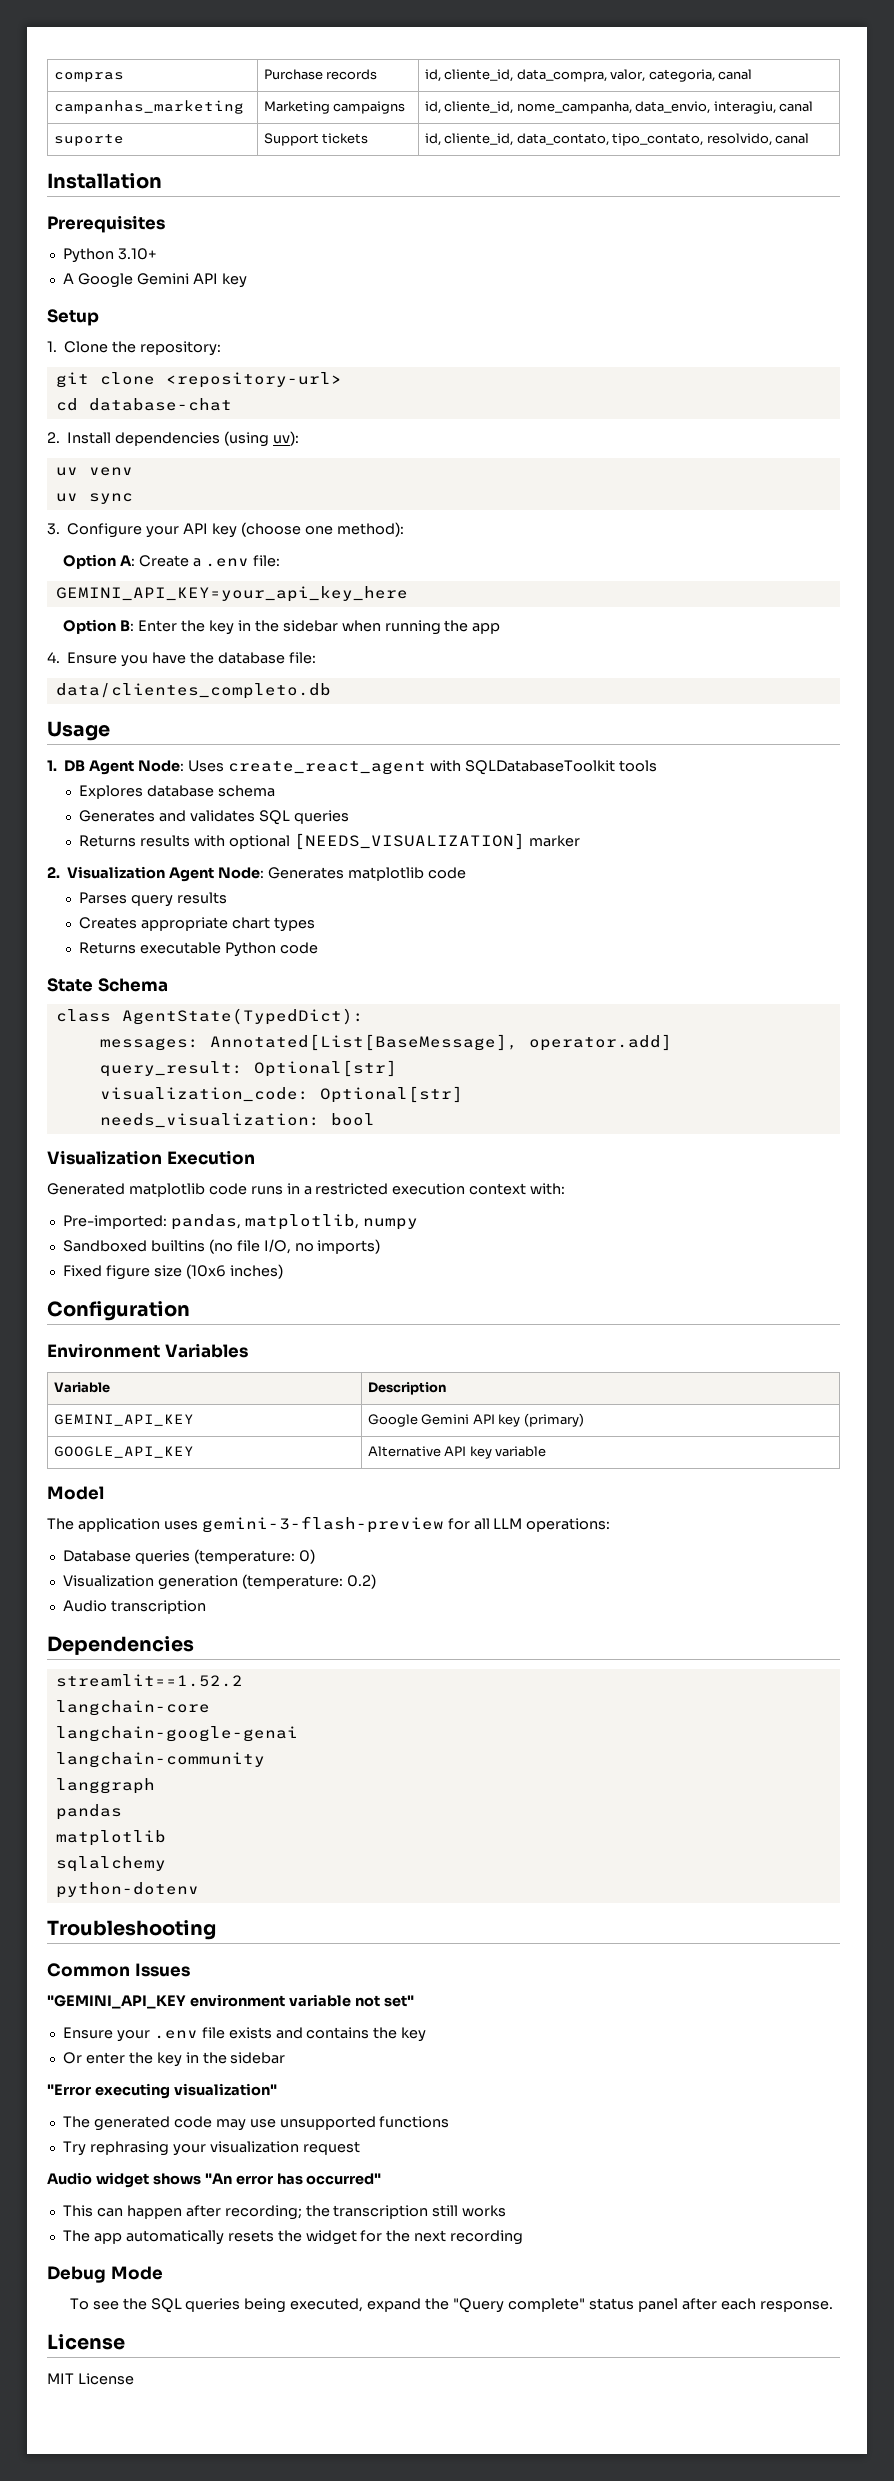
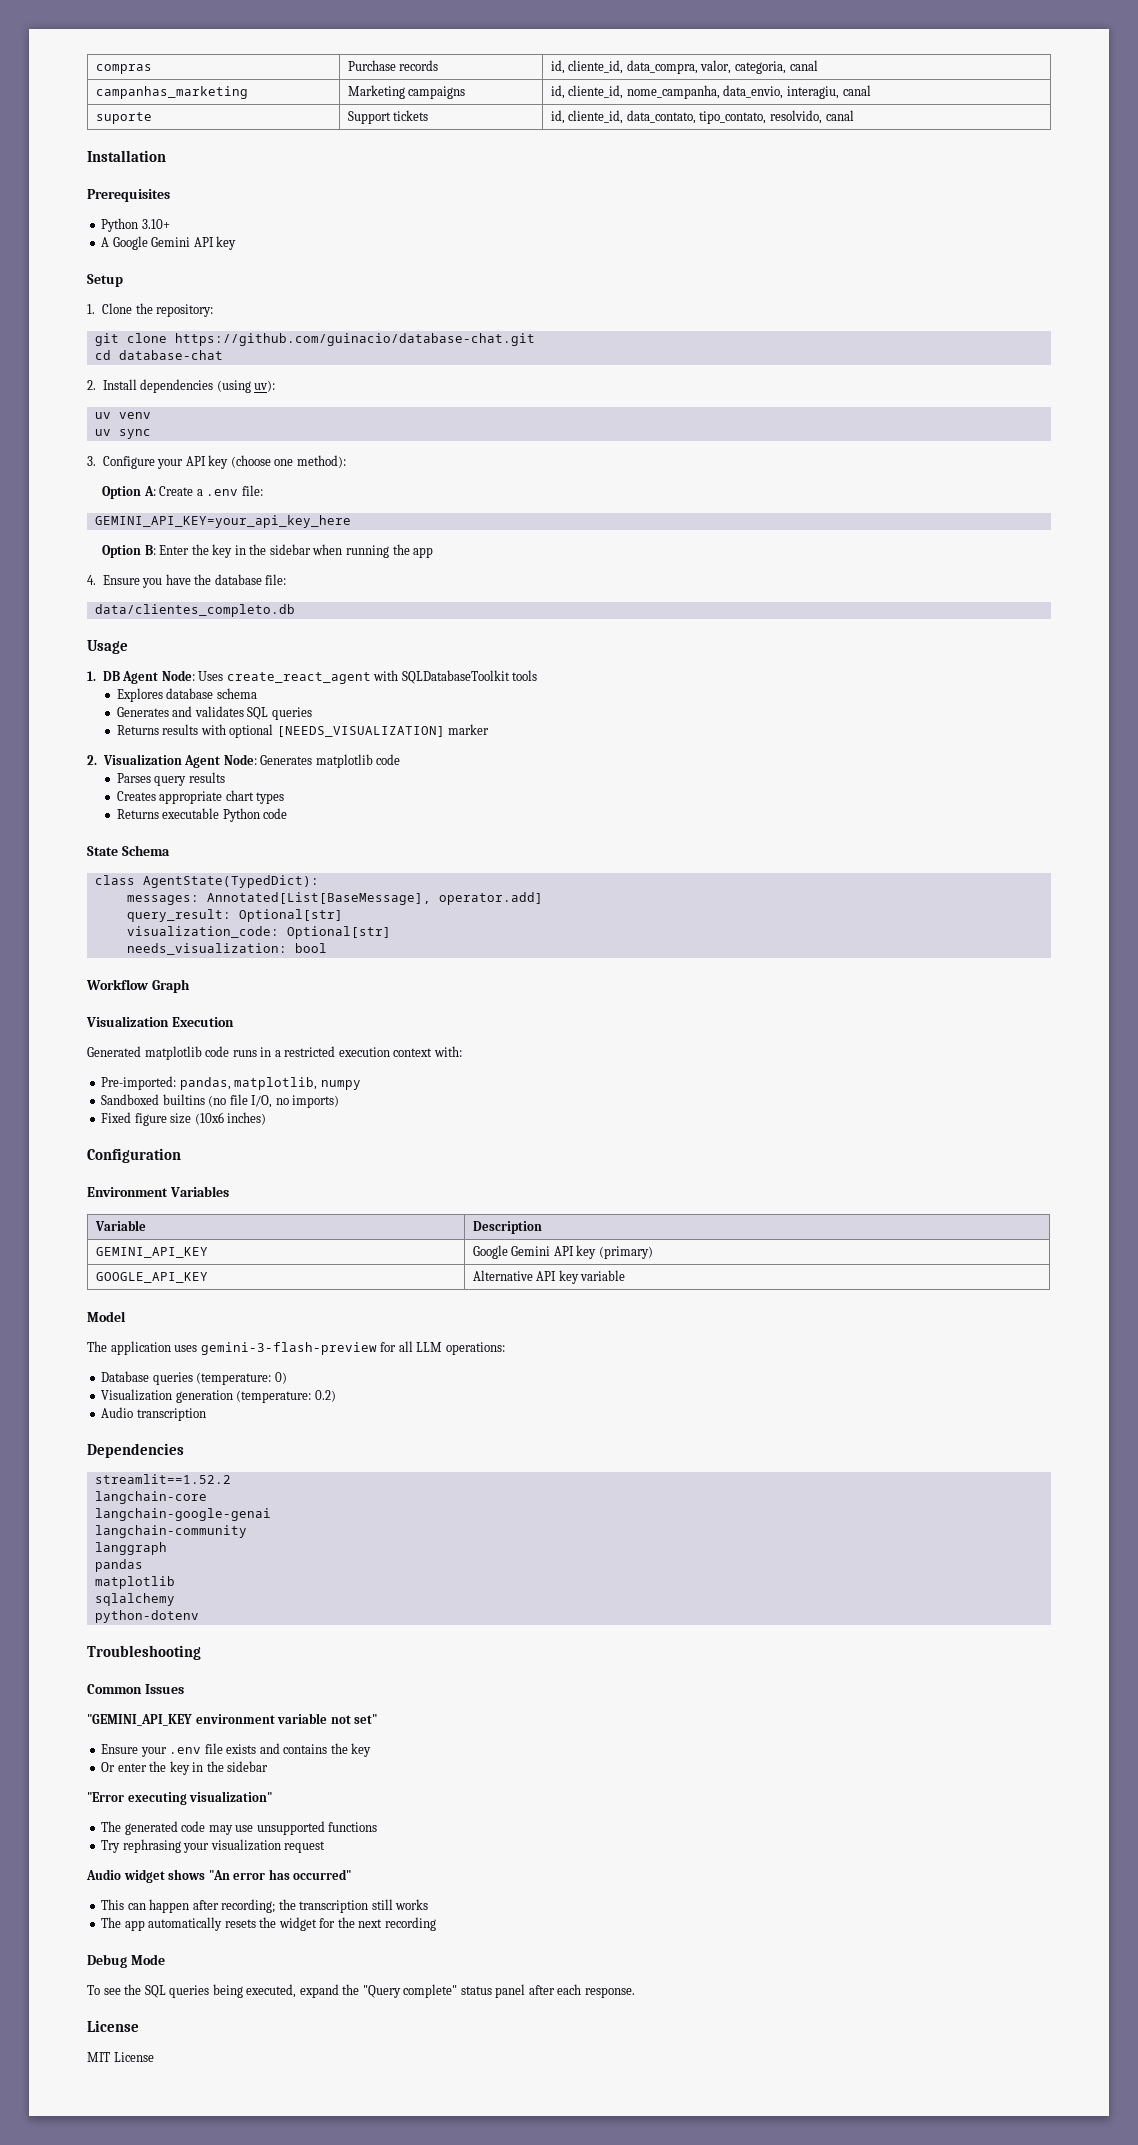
- git clone <repository-url>
+ git clone https://github.com/guinacio/database-chat.git
+ Workflow Graph

